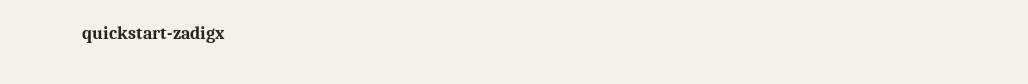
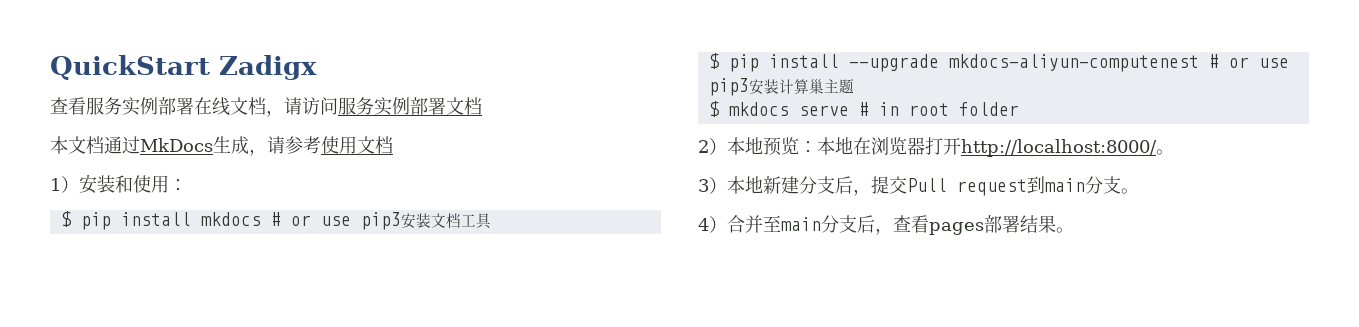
- quickstart-zadigx
+ QuickStart Zadigx
+ 查看服务实例部署在线文档，请访问服务实例部署文档
+ 本文档通过MkDocs生成，请参考使用文档
+ 1）安装和使用：
+ $ pip install mkdocs # or use pip3安装文档工具
+ $ pip install --upgrade mkdocs-aliyun-computenest # or use pip3安装计算巢主题
+ $ mkdocs serve # in root folder
+ 2）本地预览：本地在浏览器打开http://localhost:8000/。
+ 3）本地新建分支后，提交Pull request到main分支。
+ 4）合并至main分支后，查看pages部署结果。

